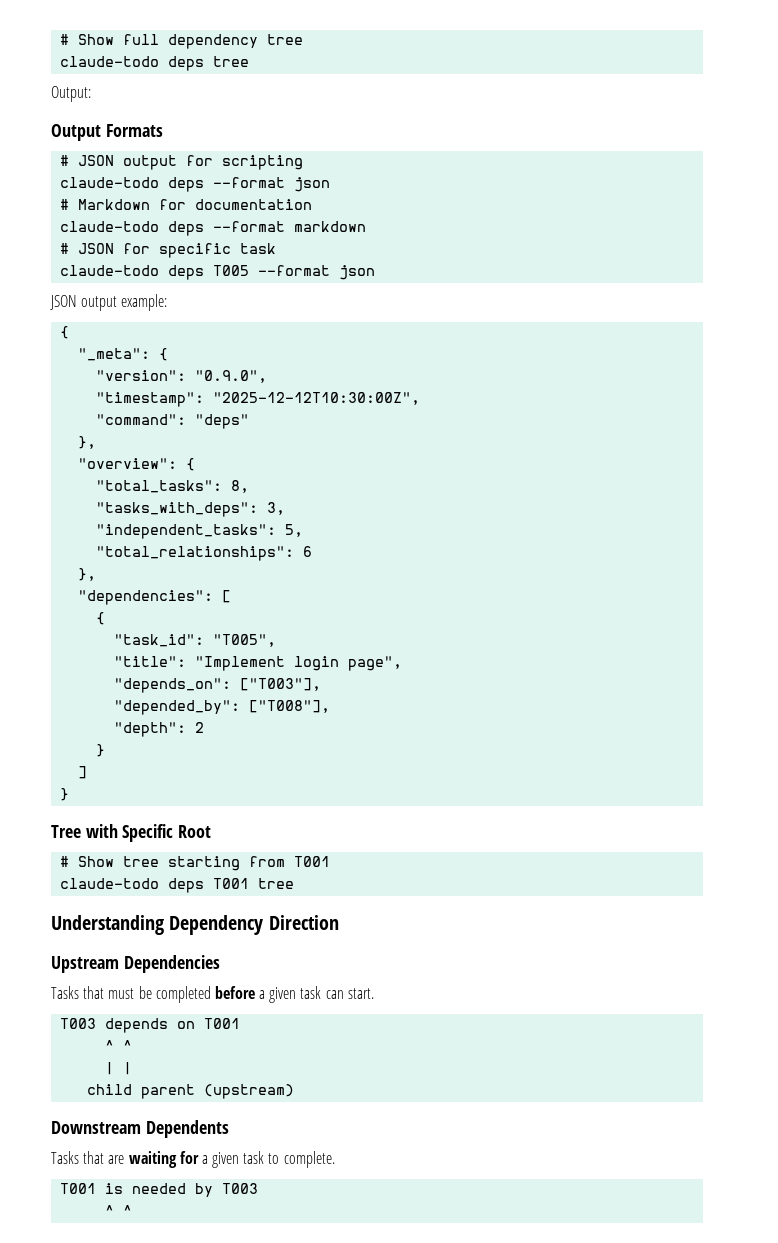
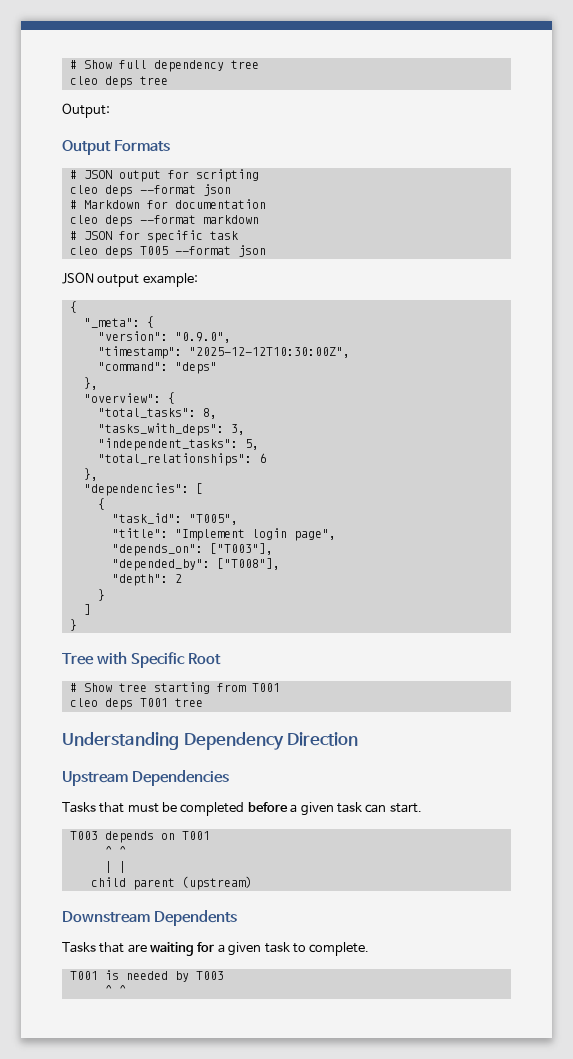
- claude-todo deps tree
+ cleo deps tree
- claude-todo deps --format json
+ cleo deps --format json
- claude-todo deps --format markdown
+ cleo deps --format markdown
- claude-todo deps T005 --format json
+ cleo deps T005 --format json
- claude-todo deps T001 tree
+ cleo deps T001 tree

